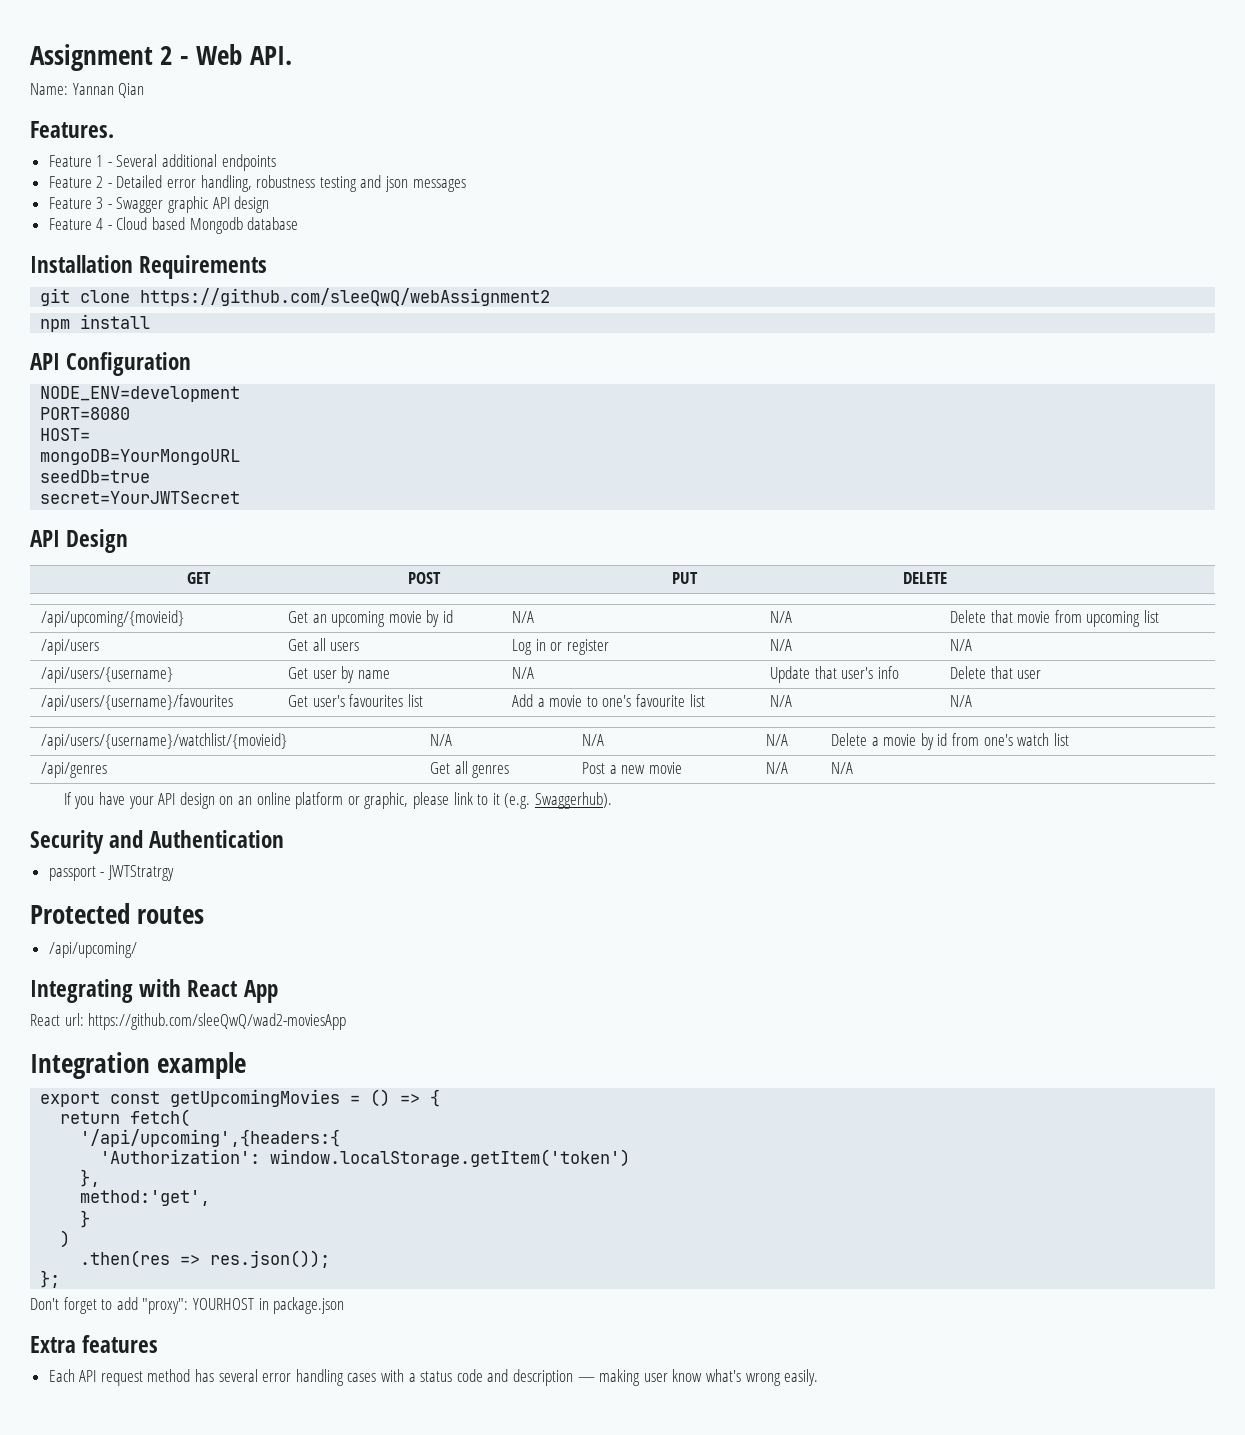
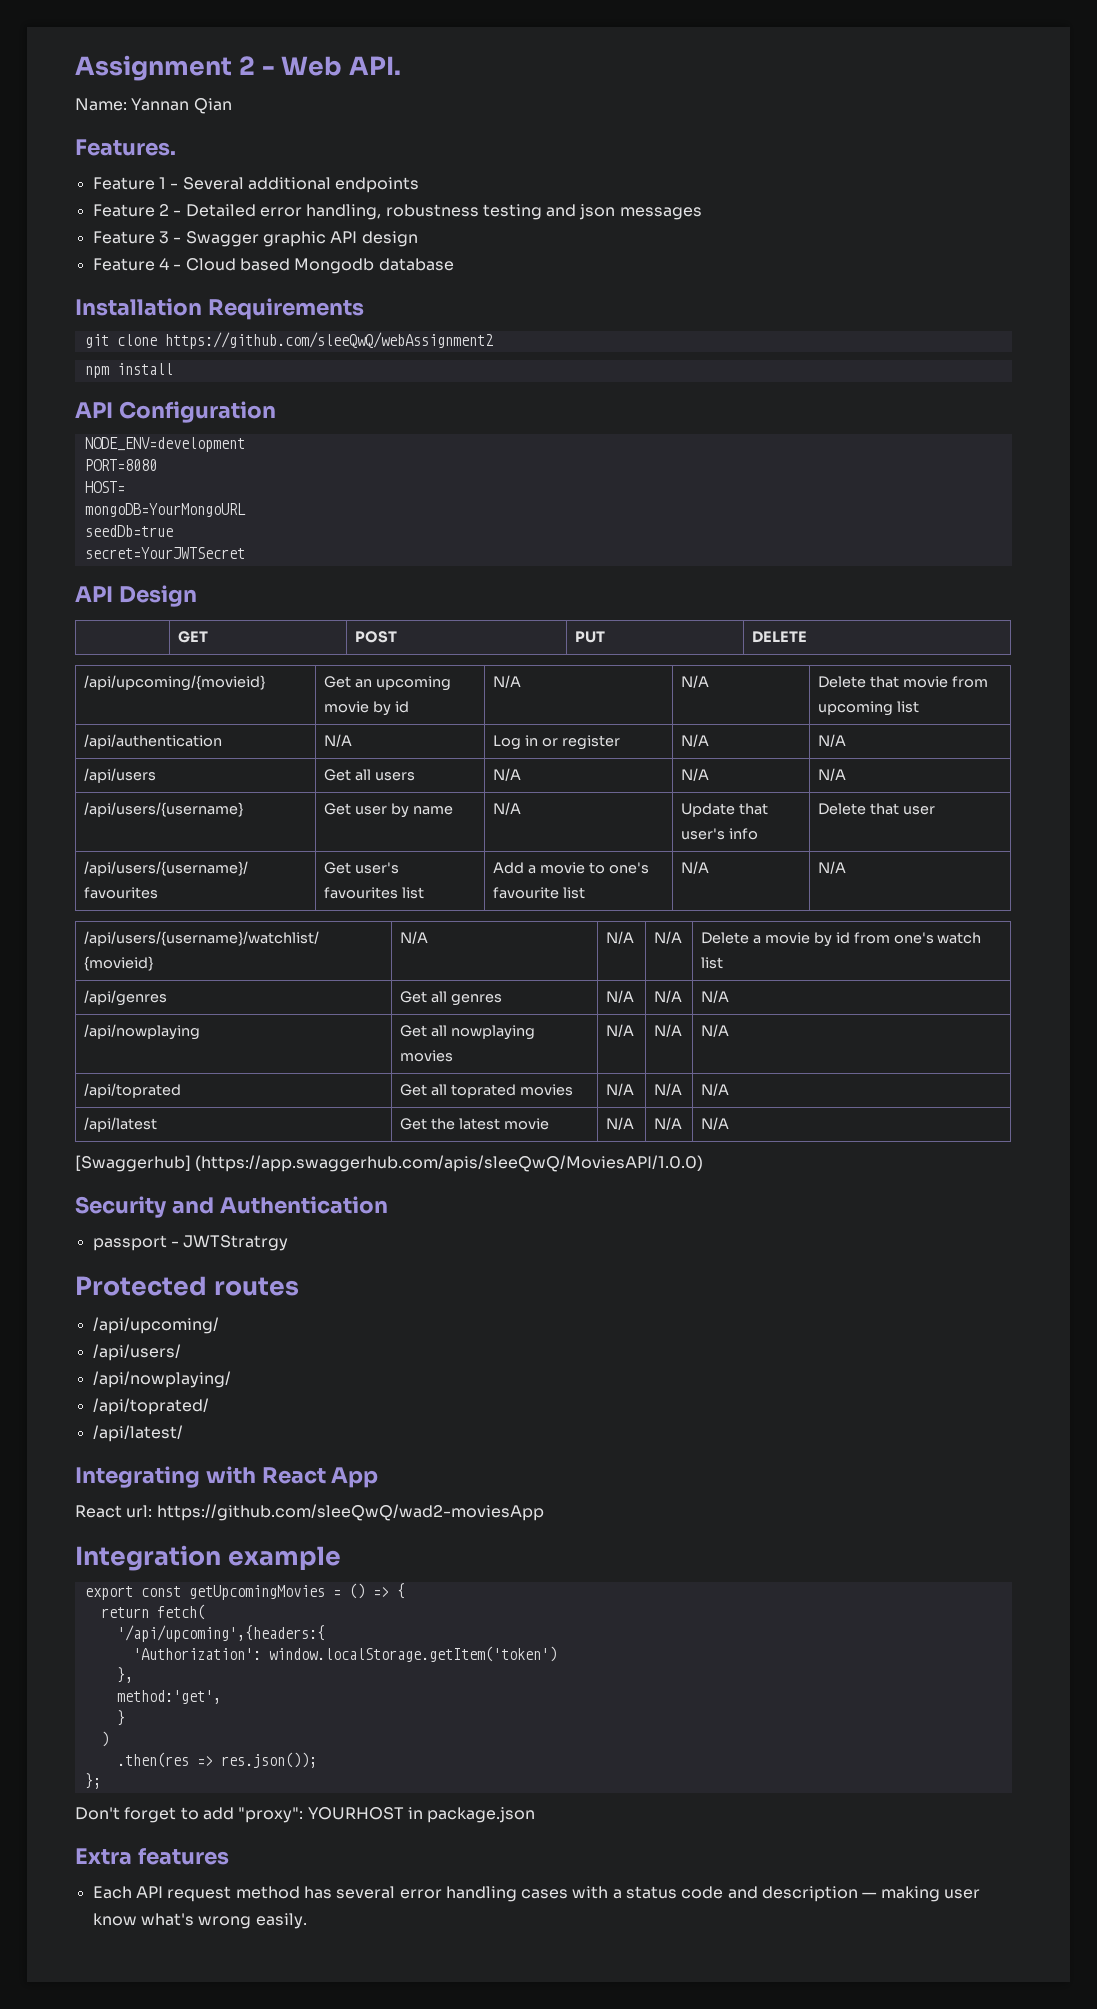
+ /api/authentication | N/A | Log in or register | N/A | N/A
- /api/users | Get all users | Log in or register | N/A | N/A
+ /api/users | Get all users | N/A | N/A | N/A
- /api/genres | Get all genres | Post a new movie | N/A | N/A
- If you have your API design on an online platform or graphic, please link to it (e.g. Swaggerhub).
+ /api/genres | Get all genres | N/A | N/A | N/A
+ /api/nowplaying | Get all nowplaying movies | N/A | N/A | N/A
+ /api/toprated | Get all toprated movies | N/A | N/A | N/A
+ /api/latest | Get the latest movie | N/A | N/A | N/A
+ [Swaggerhub] (https://app.swaggerhub.com/apis/sleeQwQ/MoviesAPI/1.0.0)
+ /api/users/
+ /api/nowplaying/
+ /api/toprated/
+ /api/latest/

